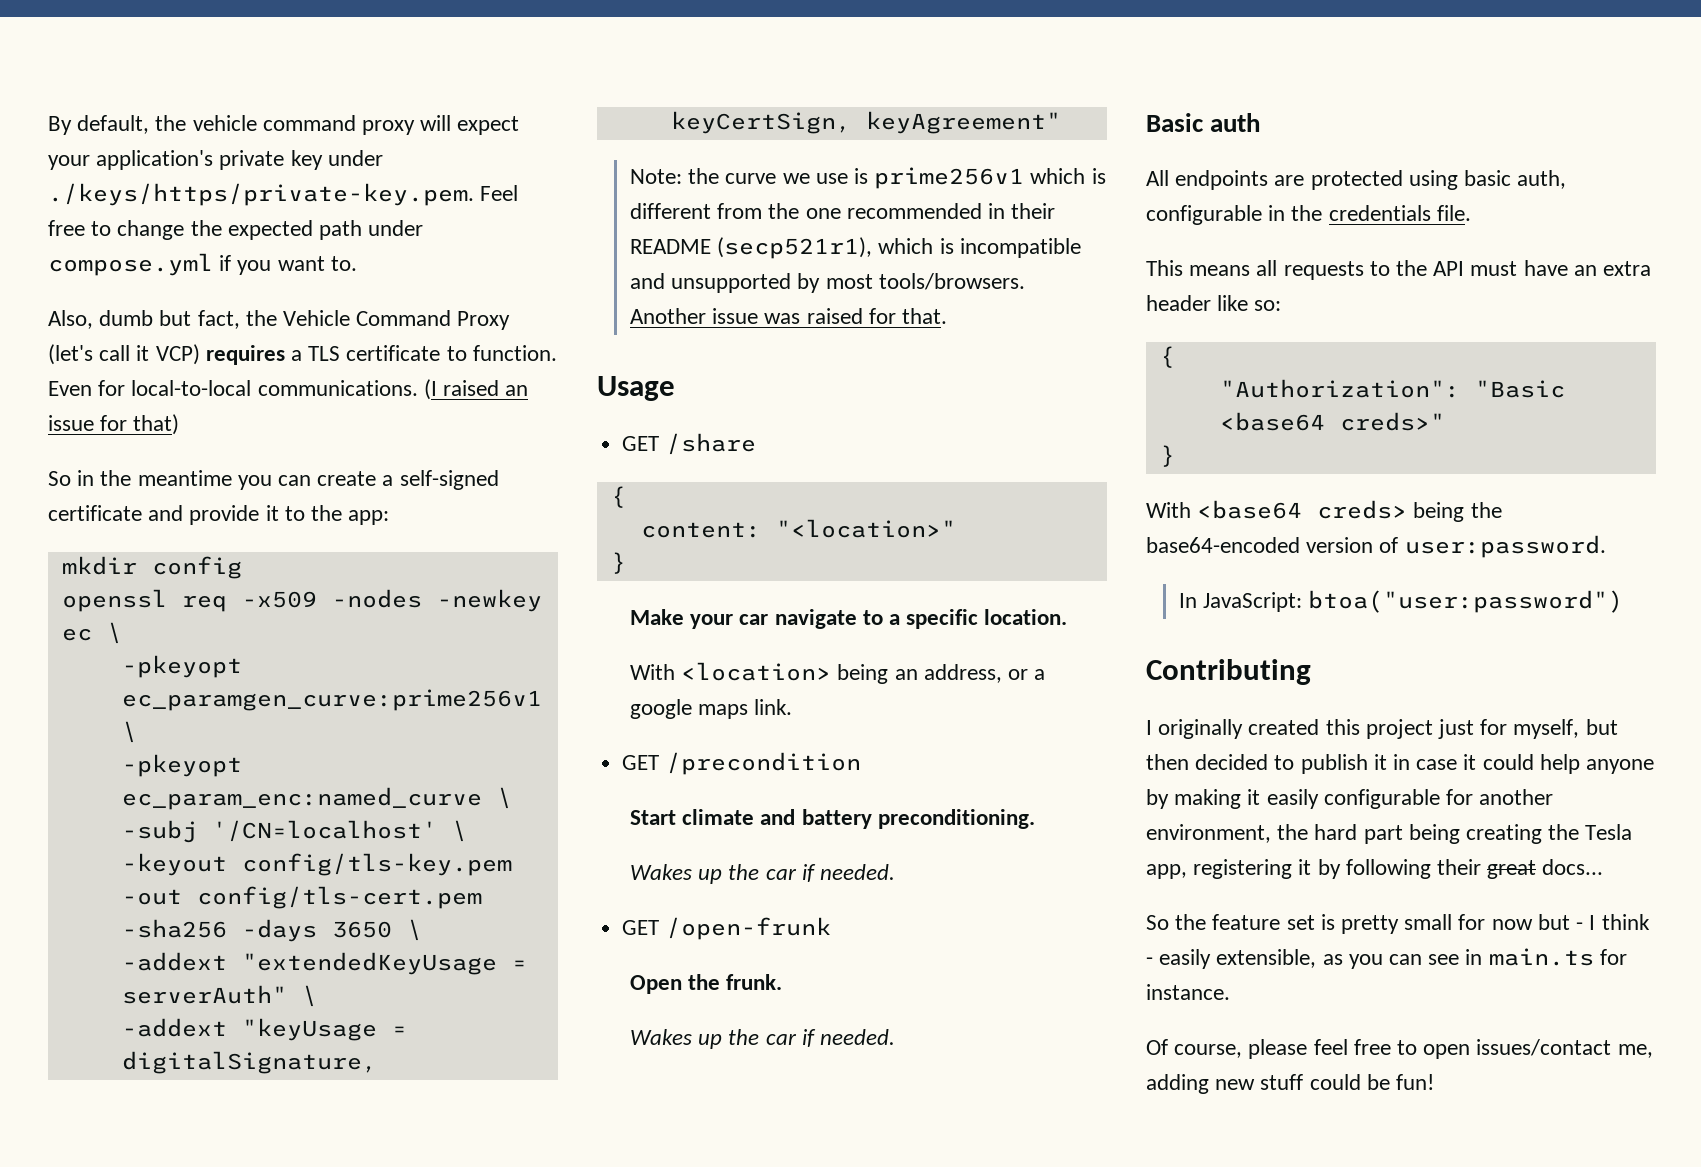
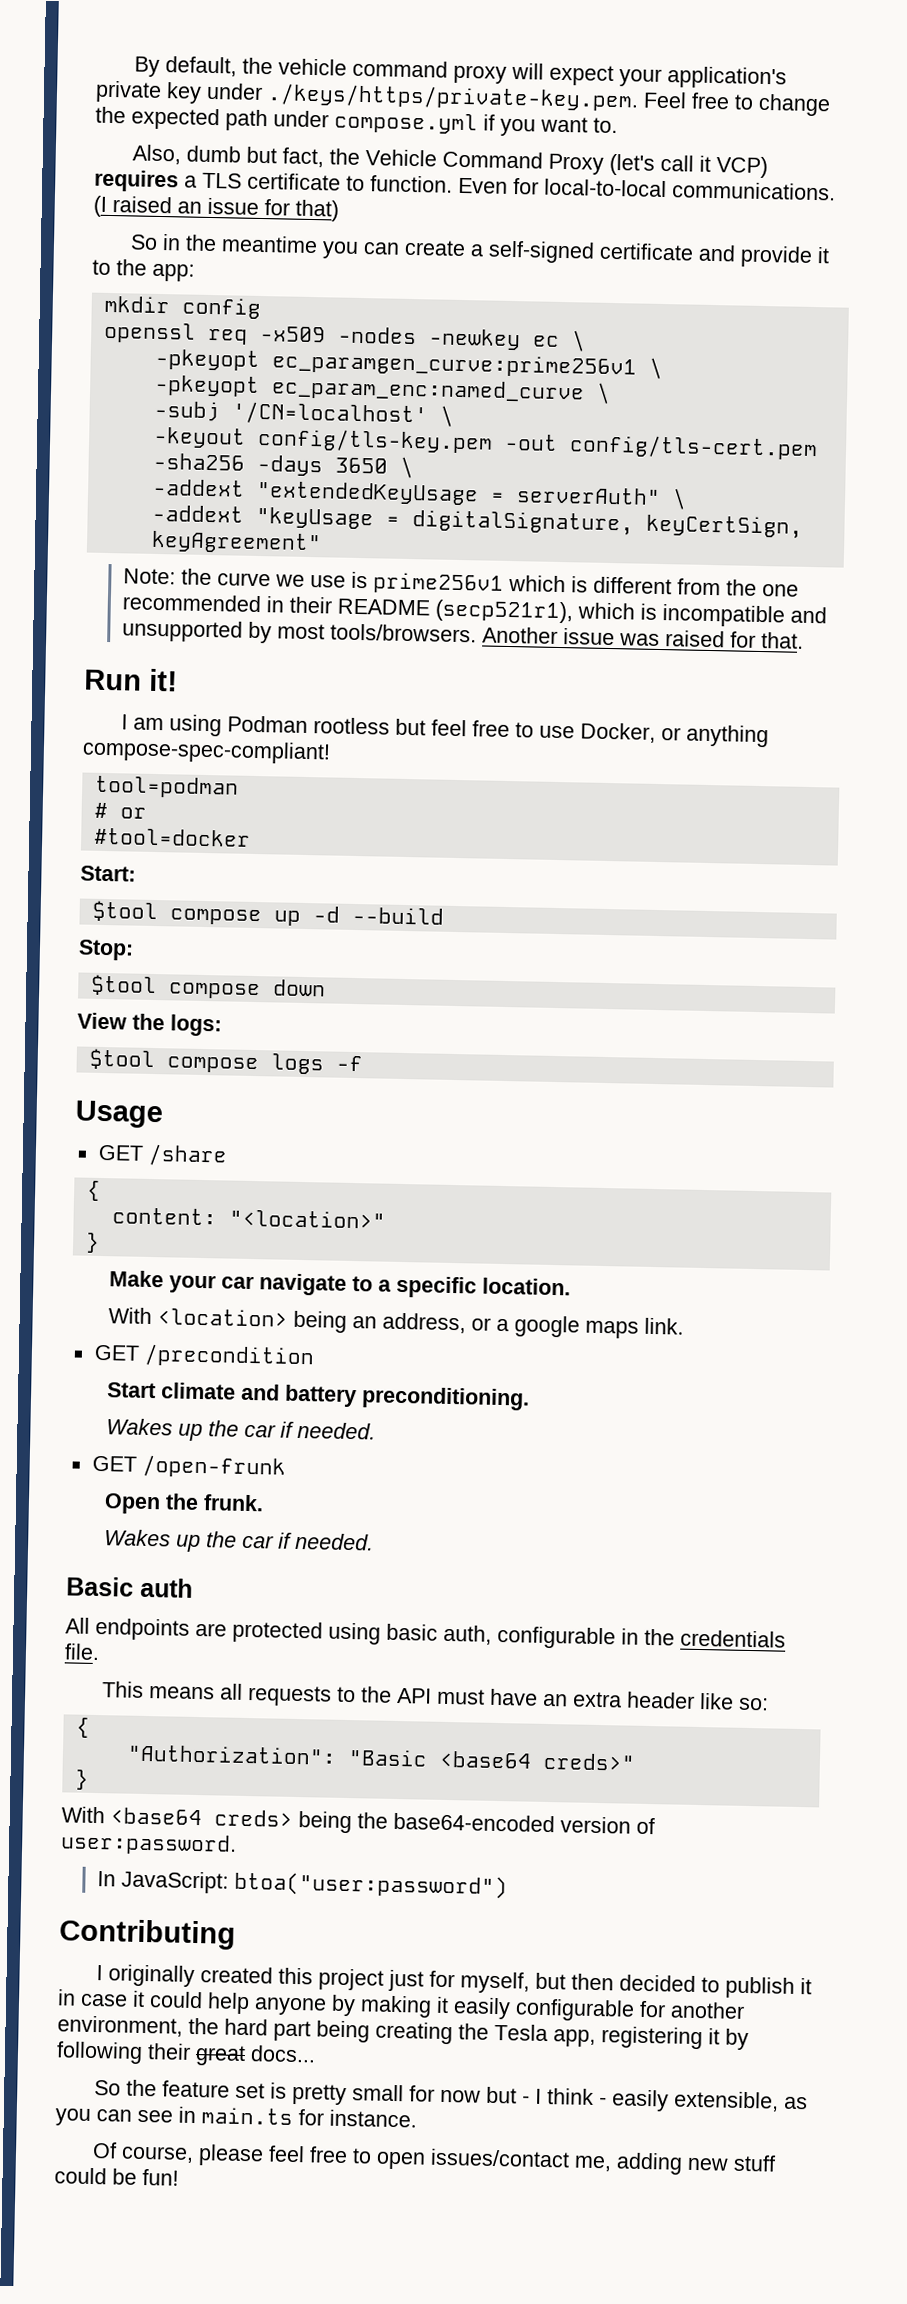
+ Run it!
+ I am using Podman rootless but feel free to use Docker, or anything compose-spec-compliant!
+ tool=podman
+ # or
+ #tool=docker
+ Start:
+ $tool compose up -d --build
+ Stop:
+ $tool compose down
+ View the logs:
+ $tool compose logs -f

